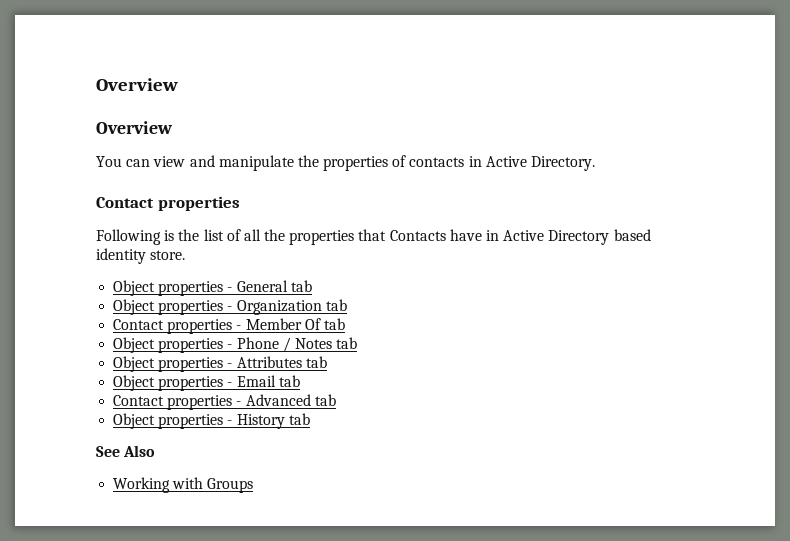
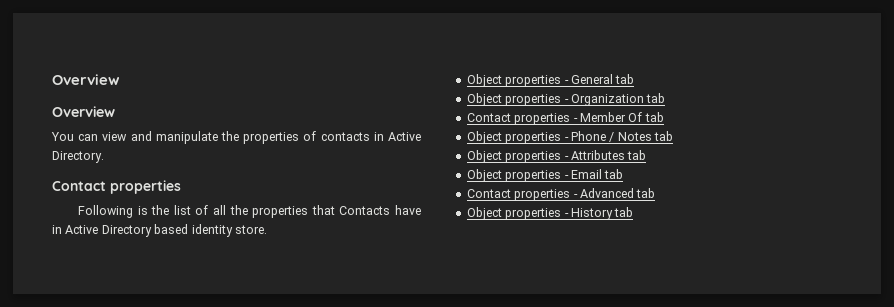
- See Also
- Working with Groups

